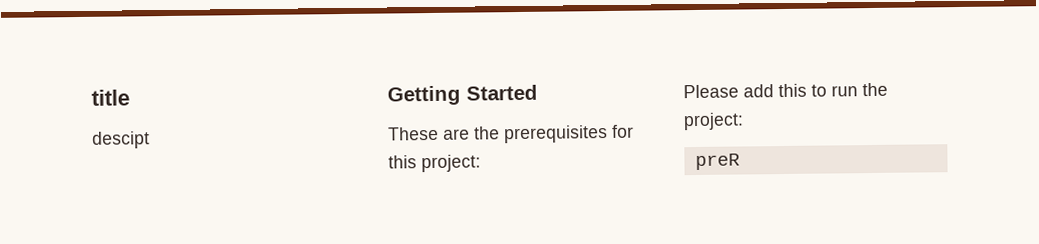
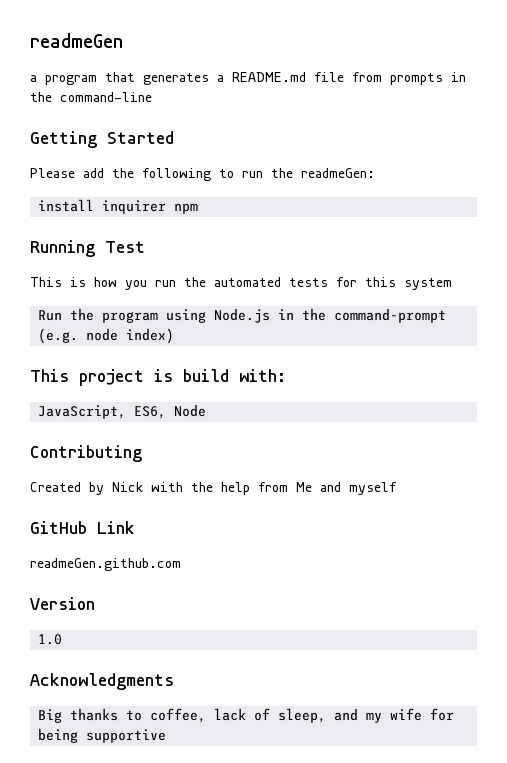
- title
- descipt
+ readmeGen
+ a program that generates a README.md file from prompts in the command-line
  Getting Started
- These are the prerequisites for this project:
- Please add this to run the project:
- preR
+ Please add the following to run the readmeGen:
+ install inquirer npm
+ Running Test
+ This is how you run the automated tests for this system
+ Run the program using Node.js in the command-prompt (e.g. node index)
+ This project is build with:
+ JavaScript, ES6, Node
+ Contributing
+ Created by Nick with the help from Me and myself
+ GitHub Link
+ readmeGen.github.com
+ Version
+ 1.0
+ Acknowledgments
+ Big thanks to coffee, lack of sleep, and my wife for being supportive

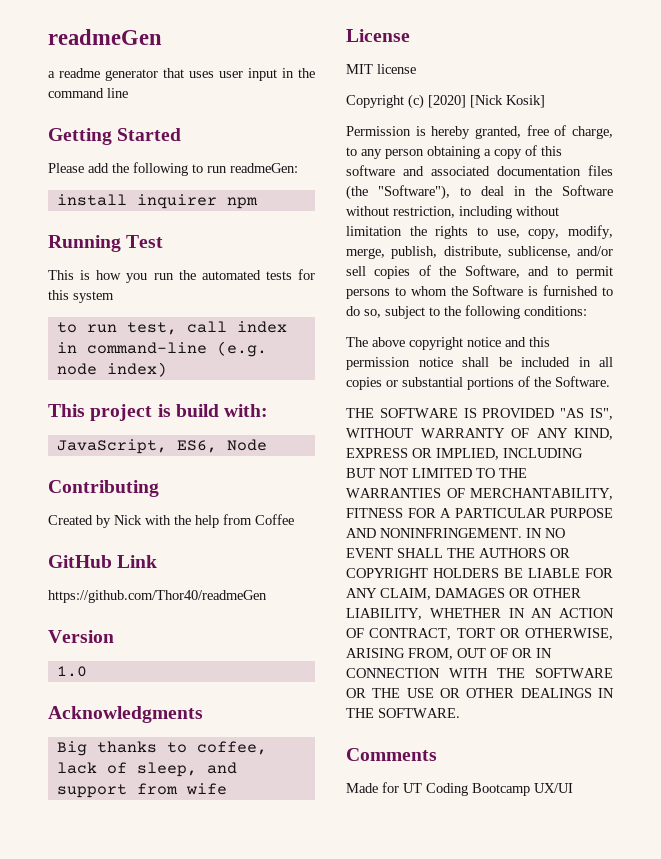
- a program that generates a README.md file from prompts in the command-line
+ a readme generator that uses user input in the command line
- Please add the following to run the readmeGen:
+ Please add the following to run readmeGen:
- Run the program using Node.js in the command-prompt (e.g. node index)
+ to run test, call index in command-line (e.g. node index)
- Created by Nick with the help from Me and myself
+ Created by Nick with the help from Coffee
- readmeGen.github.com
+ https://github.com/Thor40/readmeGen
- Big thanks to coffee, lack of sleep, and my wife for being supportive
+ Big thanks to coffee, lack of sleep, and support from wife
+ License
+ MIT license
+ Copyright (c) [2020] [Nick Kosik]
+ Permission is hereby granted, free of charge, to any person obtaining a copy of this software and associated documentation files (the "Software"), to deal in the Software without restriction, including without limitation the rights to use, copy, modify, merge, publish, distribute, sublicense, and/or sell copies of the Software, and to permit persons to whom the Software is furnished to do so, subject to the following conditions:
+ The above copyright notice and this permission notice shall be included in all copies or substantial portions of the Software.
+ THE SOFTWARE IS PROVIDED "AS IS", WITHOUT WARRANTY OF ANY KIND, EXPRESS OR IMPLIED, INCLUDING BUT NOT LIMITED TO THE WARRANTIES OF MERCHANTABILITY, FITNESS FOR A PARTICULAR PURPOSE AND NONINFRINGEMENT. IN NO EVENT SHALL THE AUTHORS OR COPYRIGHT HOLDERS BE LIABLE FOR ANY CLAIM, DAMAGES OR OTHER LIABILITY, WHETHER IN AN ACTION OF CONTRACT, TORT OR OTHERWISE, ARISING FROM, OUT OF OR IN CONNECTION WITH THE SOFTWARE OR THE USE OR OTHER DEALINGS IN THE SOFTWARE.
+ Comments
+ Made for UT Coding Bootcamp UX/UI

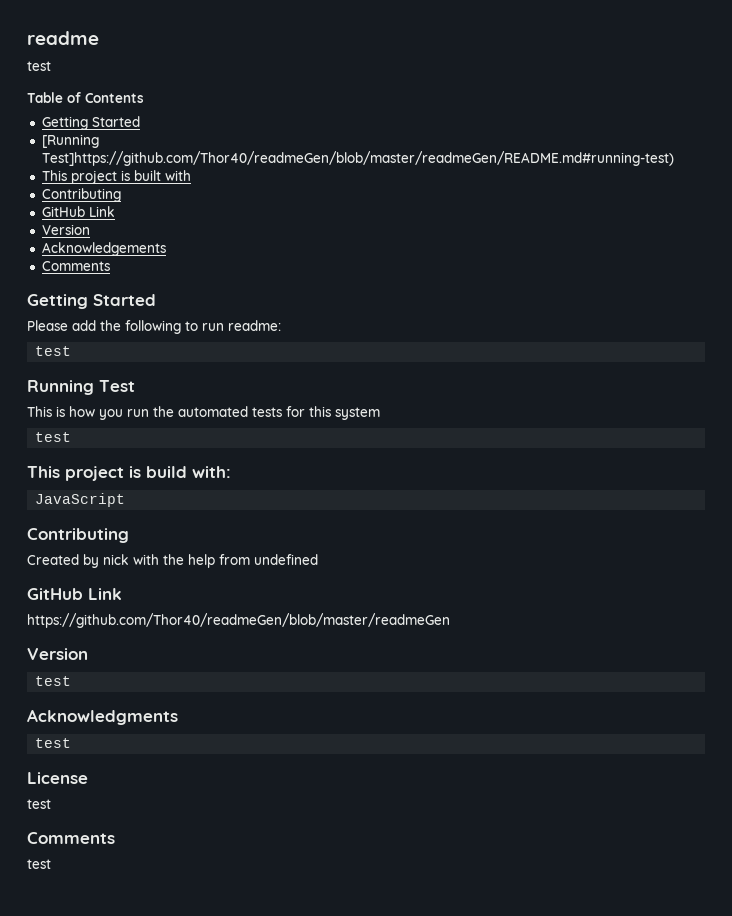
- readmeGen
- a readme generator that uses user input in the command line
+ readme
+ test
+ Table of Contents
+ Getting Started
+ [Running Test]https://github.com/Thor40/readmeGen/blob/master/readmeGen/README.md#running-test)
+ This project is built with
+ Contributing
+ GitHub Link
+ Version
+ Acknowledgements
+ Comments
- Please add the following to run readmeGen:
- install inquirer npm
+ Please add the following to run readme:
+ test
  This is how you run the automated tests for this system
- to run test, call index in command-line (e.g. node index)
+ test
- JavaScript, ES6, Node
+ JavaScript
- Created by Nick with the help from Coffee
+ Created by nick with the help from undefined
  GitHub Link
- https://github.com/Thor40/readmeGen
+ https://github.com/Thor40/readmeGen/blob/master/readmeGen
  Version
- 1.0
+ test
  Acknowledgments
- Big thanks to coffee, lack of sleep, and support from wife
+ test
  License
- MIT license
- Copyright (c) [2020] [Nick Kosik]
- Permission is hereby granted, free of charge, to any person obtaining a copy of this software and associated documentation files (the "Software"), to deal in the Software without restriction, including without limitation the rights to use, copy, modify, merge, publish, distribute, sublicense, and/or sell copies of the Software, and to permit persons to whom the Software is furnished to do so, subject to the following conditions:
- The above copyright notice and this permission notice shall be included in all copies or substantial portions of the Software.
- THE SOFTWARE IS PROVIDED "AS IS", WITHOUT WARRANTY OF ANY KIND, EXPRESS OR IMPLIED, INCLUDING BUT NOT LIMITED TO THE WARRANTIES OF MERCHANTABILITY, FITNESS FOR A PARTICULAR PURPOSE AND NONINFRINGEMENT. IN NO EVENT SHALL THE AUTHORS OR COPYRIGHT HOLDERS BE LIABLE FOR ANY CLAIM, DAMAGES OR OTHER LIABILITY, WHETHER IN AN ACTION OF CONTRACT, TORT OR OTHERWISE, ARISING FROM, OUT OF OR IN CONNECTION WITH THE SOFTWARE OR THE USE OR OTHER DEALINGS IN THE SOFTWARE.
+ test
  Comments
- Made for UT Coding Bootcamp UX/UI
+ test

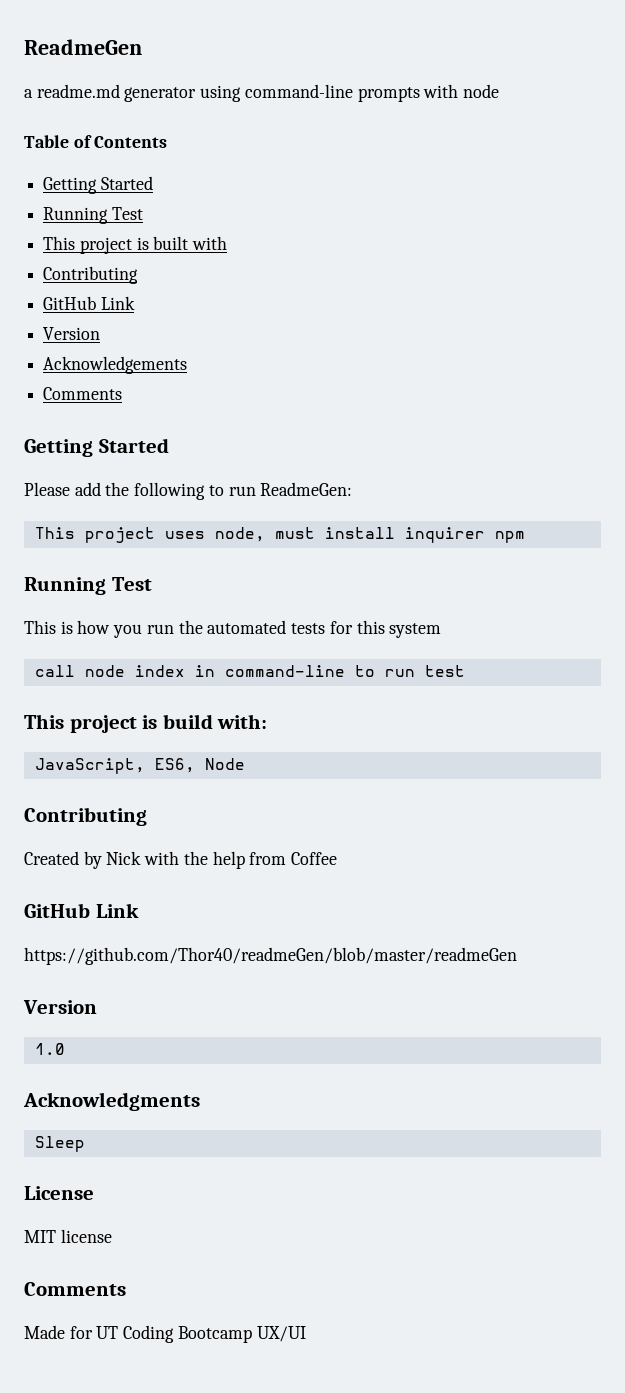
- readme
- test
+ ReadmeGen
+ a readme.md generator using command-line prompts with node
  Table of Contents
  Getting Started
- [Running Test]https://github.com/Thor40/readmeGen/blob/master/readmeGen/README.md#running-test)
+ Running Test
- Please add the following to run readme:
- test
+ Please add the following to run ReadmeGen:
+ This project uses node, must install inquirer npm
  This is how you run the automated tests for this system
- test
+ call node index in command-line to run test
- JavaScript
+ JavaScript, ES6, Node
- Created by nick with the help from undefined
+ Created by Nick with the help from Coffee
  https://github.com/Thor40/readmeGen/blob/master/readmeGen
  Version
- test
+ 1.0
  Acknowledgments
- test
+ Sleep
  License
- test
+ MIT license
  Comments
- test
+ Made for UT Coding Bootcamp UX/UI

